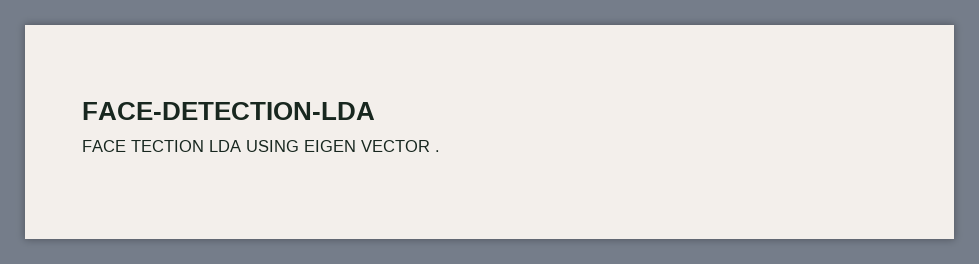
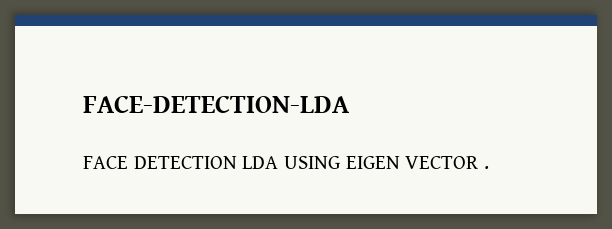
- FACE TECTION LDA USING EIGEN VECTOR .
+ FACE DETECTION LDA USING EIGEN VECTOR .

